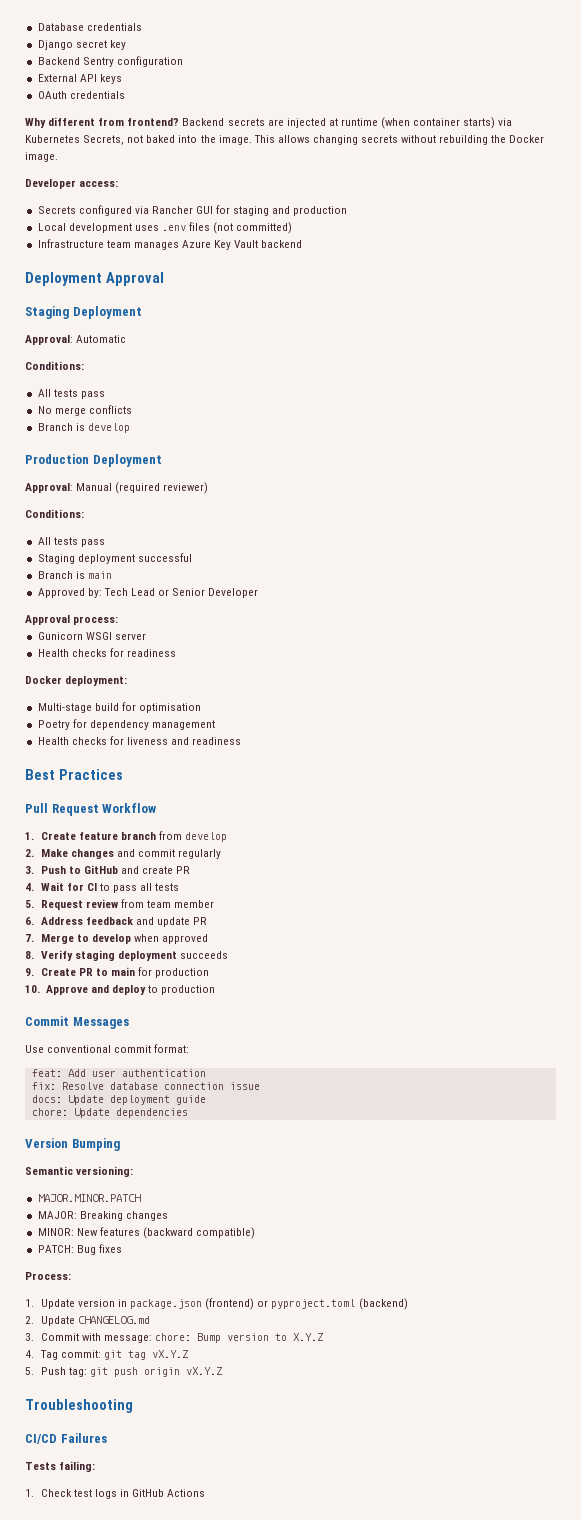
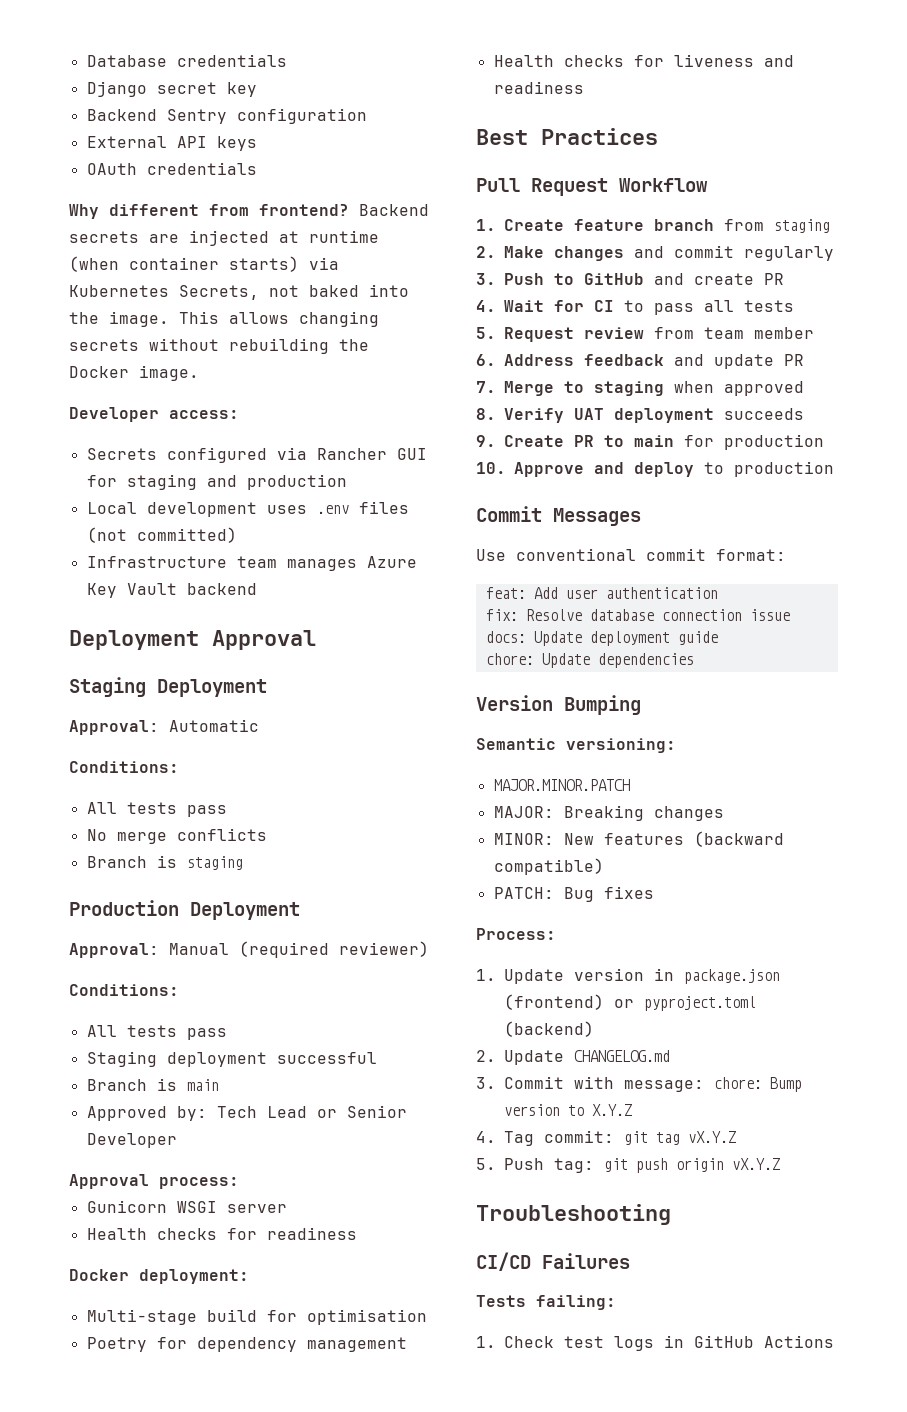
- Branch is develop
+ Branch is staging
- 1. Create feature branch from develop
+ 1. Create feature branch from staging
- 7. Merge to develop when approved
+ 7. Merge to staging when approved
- 8. Verify staging deployment succeeds
+ 8. Verify UAT deployment succeeds

